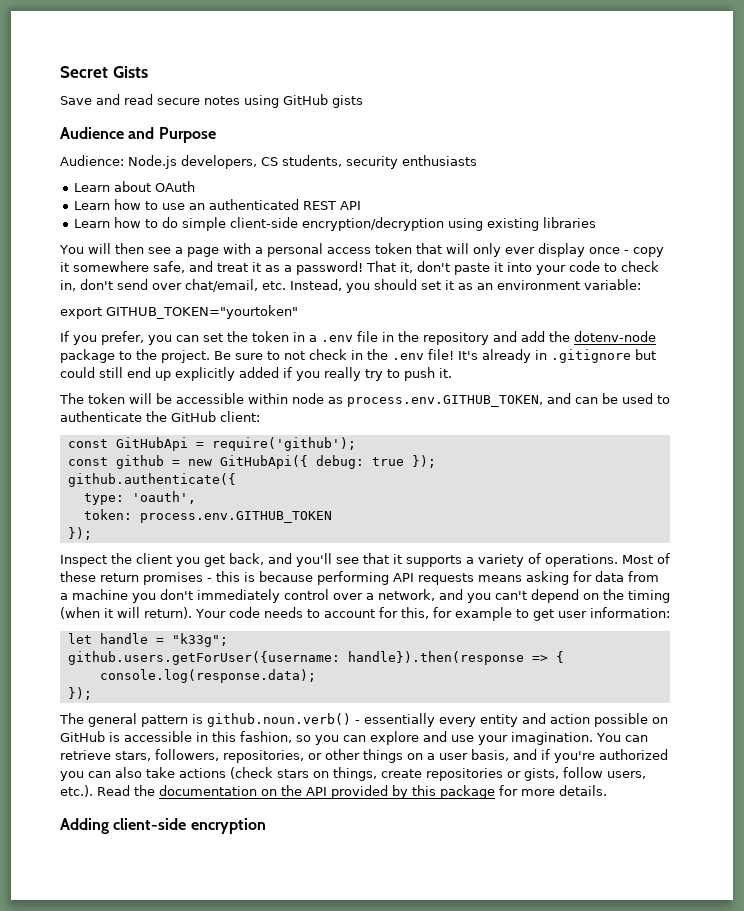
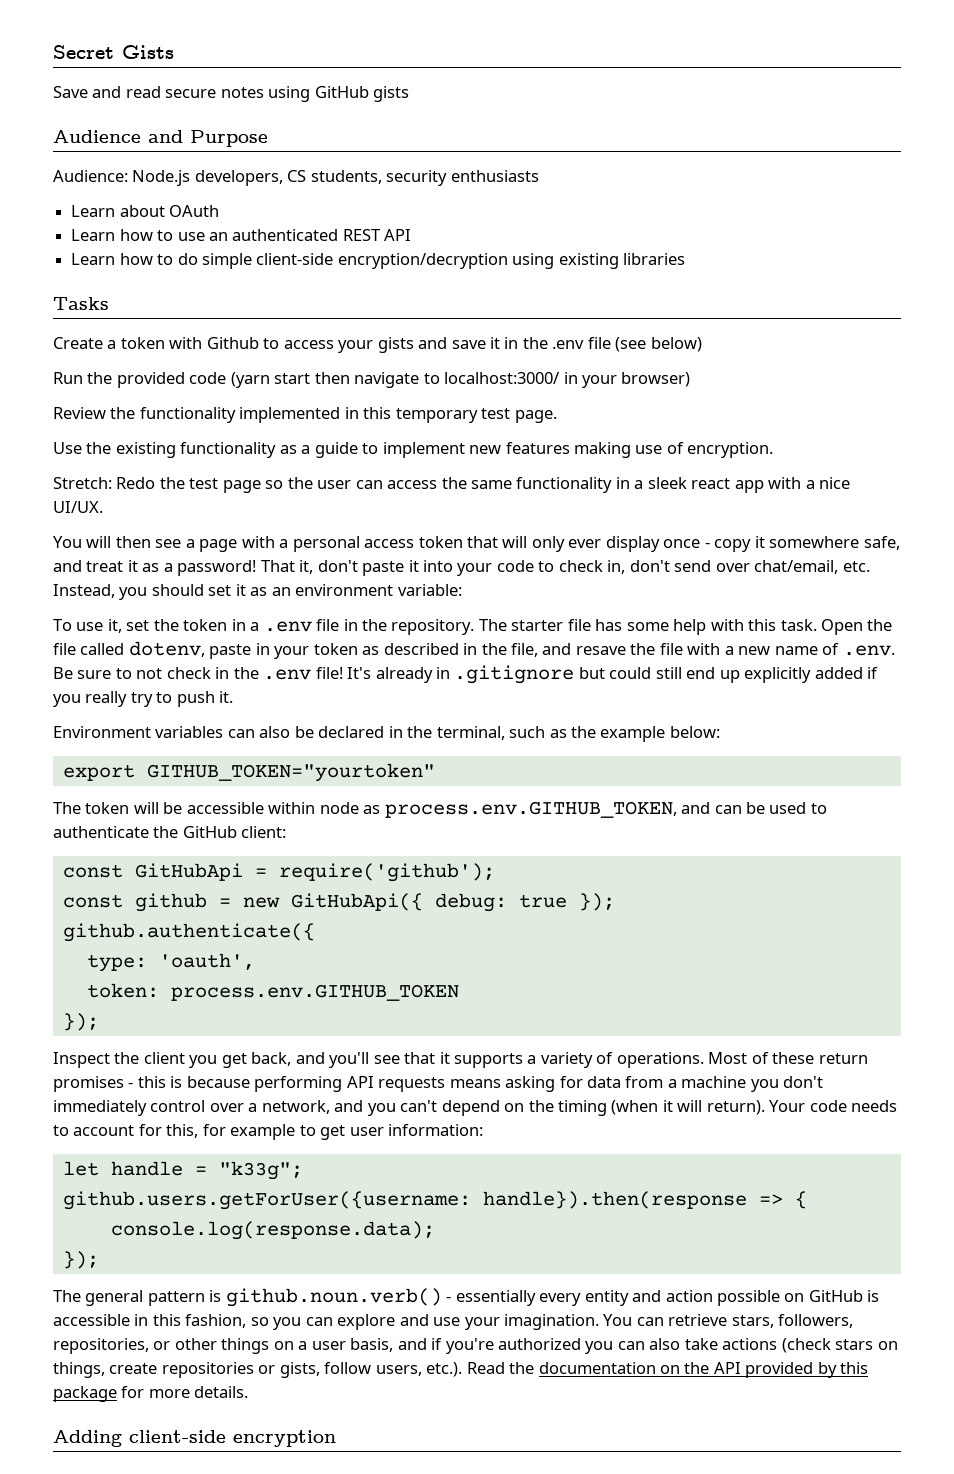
+ Tasks
+ Create a token with Github to access your gists and save it in the .env file (see below)
+ Run the provided code (yarn start then navigate to localhost:3000/ in your browser)
+ Review the functionality implemented in this temporary test page.
+ Use the existing functionality as a guide to implement new features making use of encryption.
+ Stretch: Redo the test page so the user can access the same functionality in a sleek react app with a nice UI/UX.
- export GITHUB_TOKEN="yourtoken"
- If you prefer, you can set the token in a .env file in the repository and add the dotenv-node package to the project. Be sure to not check in the .env file!
+ To use it, set the token in a .env file in the repository. The starter file has some help with this task. Open the file called dotenv, paste in your token as described in the file, and resave the file with a new name of .env. Be sure to not check in the .env file!
+ Environment variables can also be declared in the terminal, such as the example below:
+ export GITHUB_TOKEN="yourtoken"

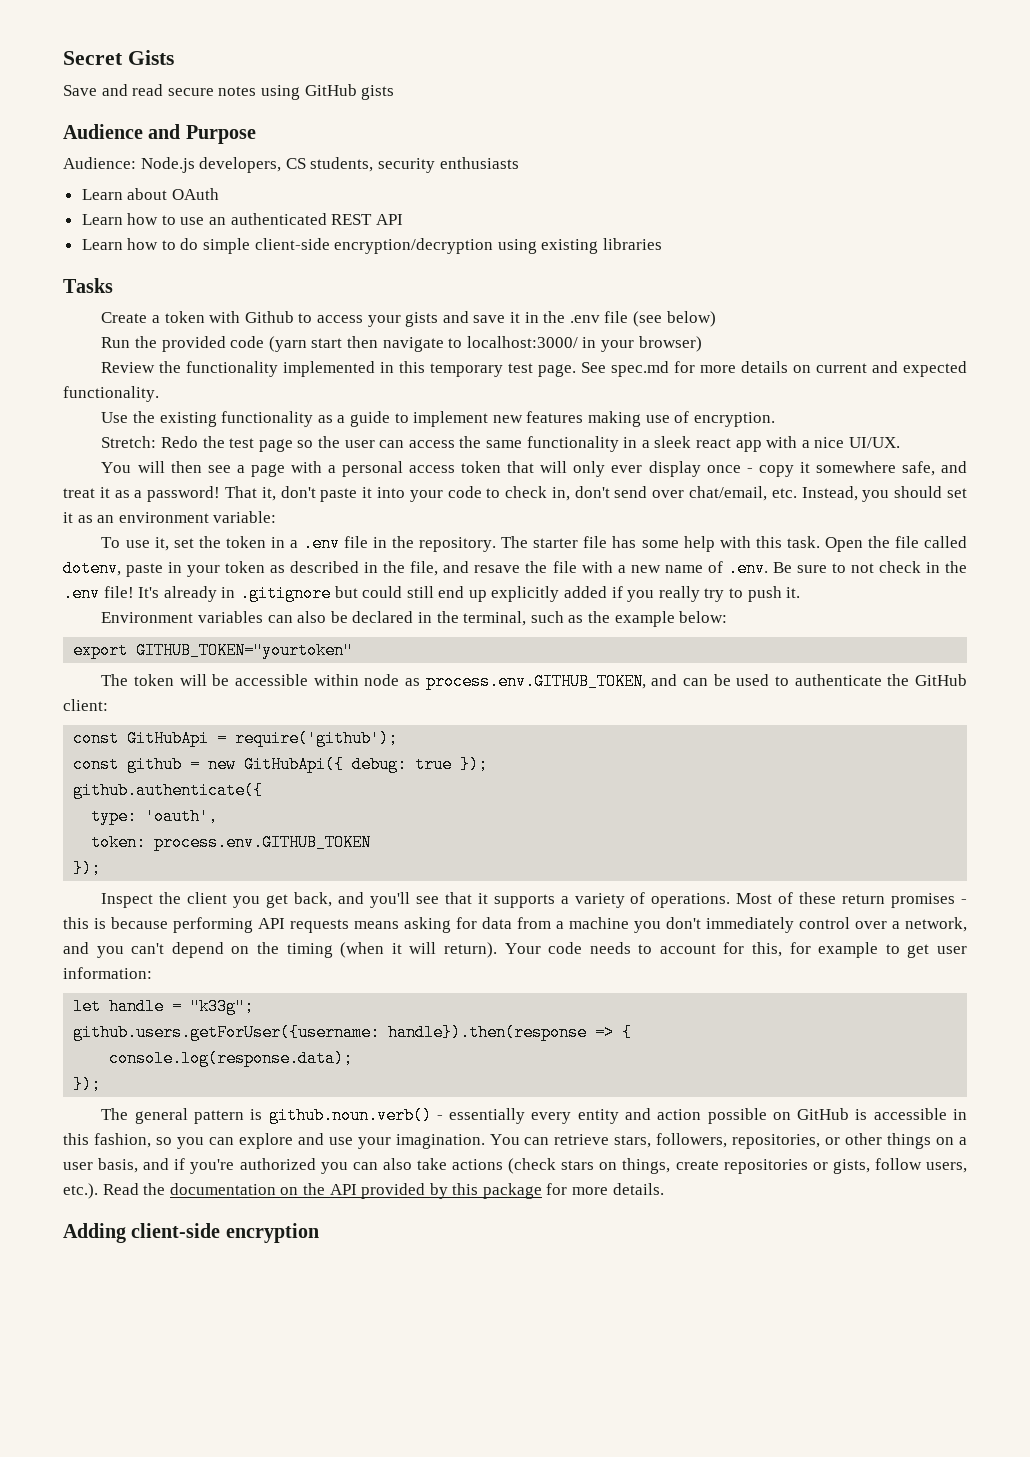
+ See spec.md for more details on current and expected functionality.

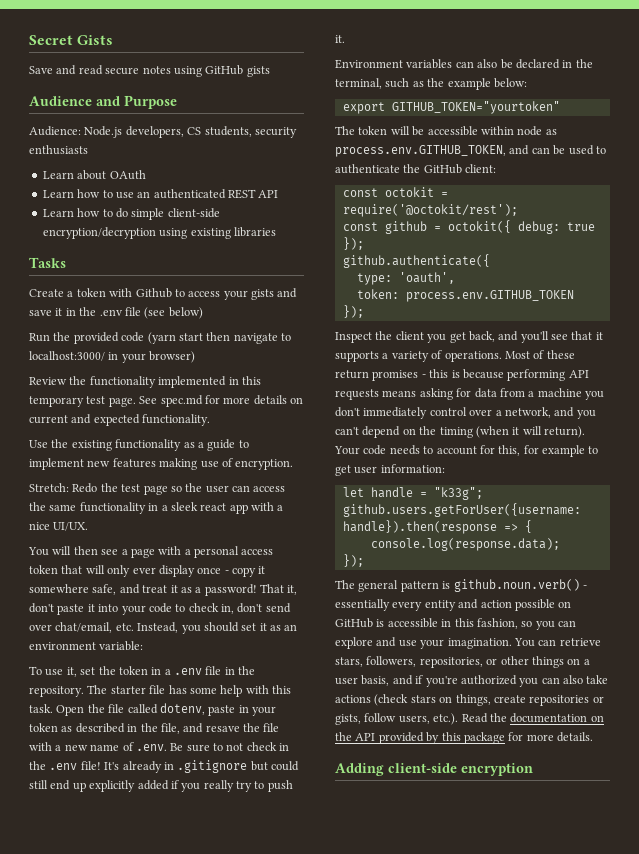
- const GitHubApi = require('github');
+ const octokit = require('@octokit/rest');
- const github = new GitHubApi({ debug: true });
+ const github = octokit({ debug: true });

